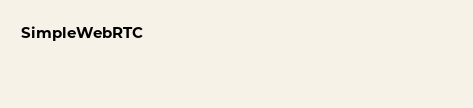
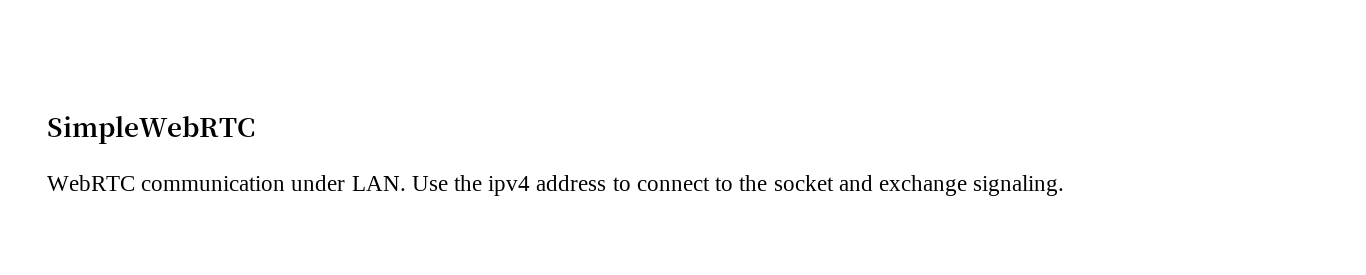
+ WebRTC communication under LAN. Use the ipv4 address to connect to the socket and exchange signaling.

